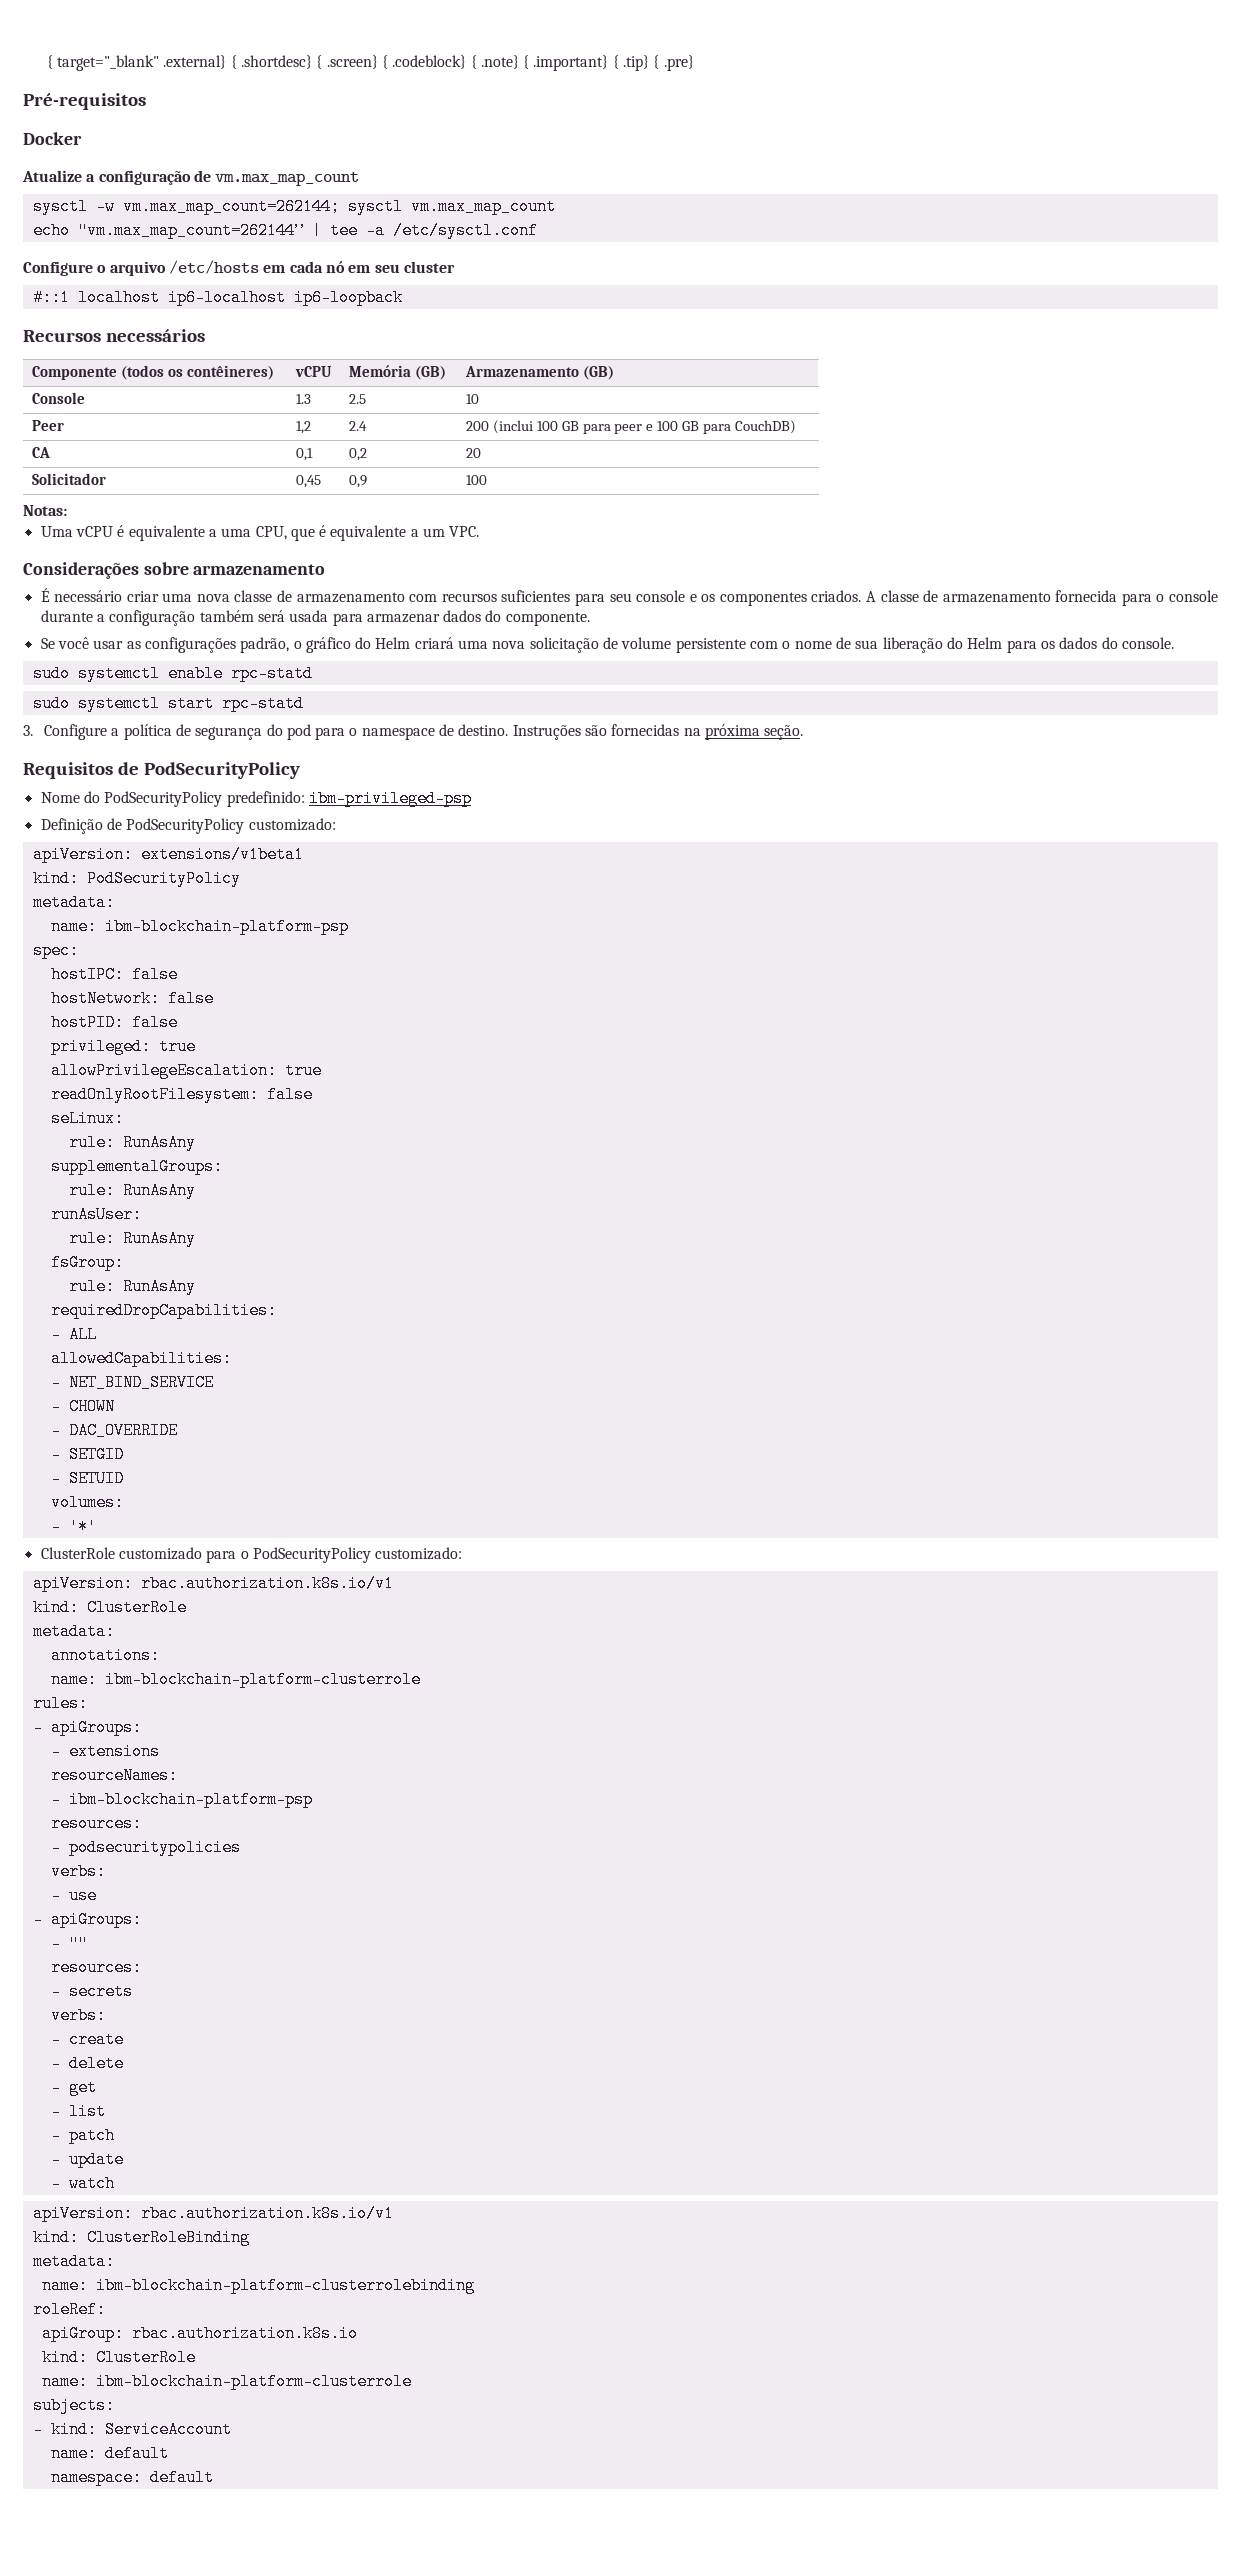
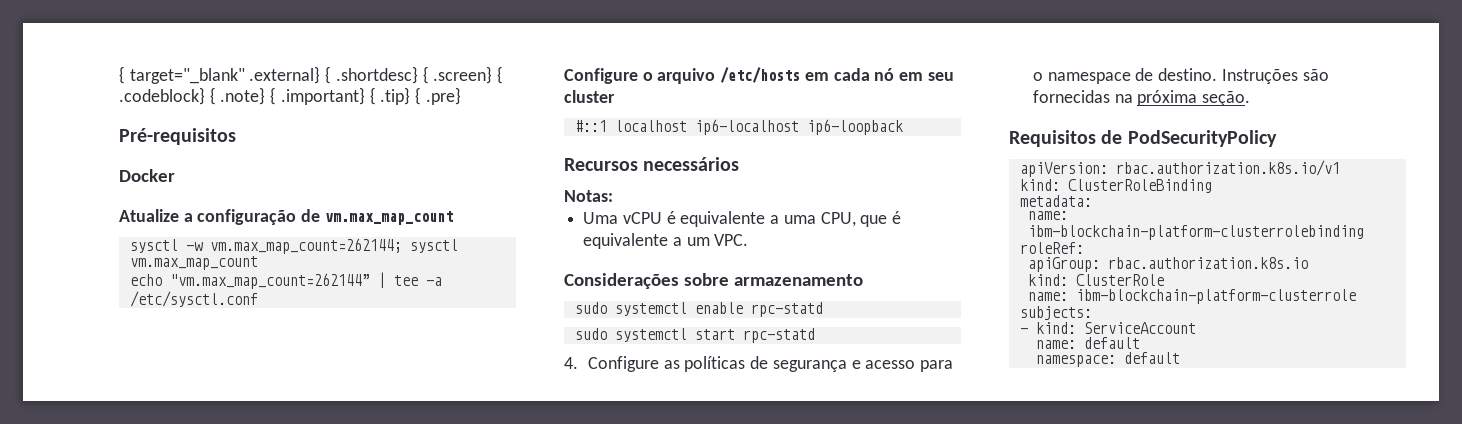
- Componente (todos os contêineres) | vCPU | Memória (GB) | Armazenamento (GB)
- Console | 1.3 | 2.5 | 10
- Peer | 1,2 | 2.4 | 200 (inclui 100 GB para peer e 100 GB para CouchDB)
- CA | 0,1 | 0,2 | 20
- Solicitador | 0,45 | 0,9 | 100
- É necessário criar uma nova classe de armazenamento com recursos suficientes para seu console e os componentes criados. A classe de armazenamento fornecida para o console durante a configuração também será usada para armazenar dados do componente.
- Se você usar as configurações padrão, o gráfico do Helm criará uma nova solicitação de volume persistente com o nome de sua liberação do Helm para os dados do console.
- 3. Configure a política de segurança do pod para o namespace de destino.
+ 4. Configure as políticas de segurança e acesso para o namespace de destino.
- Nome do PodSecurityPolicy predefinido: ibm-privileged-psp
- Definição de PodSecurityPolicy customizado:
- apiVersion: extensions/v1beta1
- kind: PodSecurityPolicy
- metadata:
- name: ibm-blockchain-platform-psp
- spec:
- hostIPC: false
- hostNetwork: false
- hostPID: false
- privileged: true
- allowPrivilegeEscalation: true
- readOnlyRootFilesystem: false
- seLinux:
- rule: RunAsAny
- supplementalGroups:
- rule: RunAsAny
- runAsUser:
- rule: RunAsAny
- fsGroup:
- rule: RunAsAny
- requiredDropCapabilities:
- - ALL
- allowedCapabilities:
- - NET_BIND_SERVICE
- - CHOWN
- - DAC_OVERRIDE
- - SETGID
- - SETUID
- volumes:
- - '*'
- ClusterRole customizado para o PodSecurityPolicy customizado:
- apiVersion: rbac.authorization.k8s.io/v1
- kind: ClusterRole
- metadata:
- annotations:
- name: ibm-blockchain-platform-clusterrole
- rules:
- - apiGroups:
- - extensions
- resourceNames:
- - ibm-blockchain-platform-psp
- resources:
- - podsecuritypolicies
- verbs:
- - use
- - apiGroups:
- - ""
- resources:
- - secrets
- verbs:
- - create
- - delete
- - get
- - list
- - patch
- - update
- - watch

